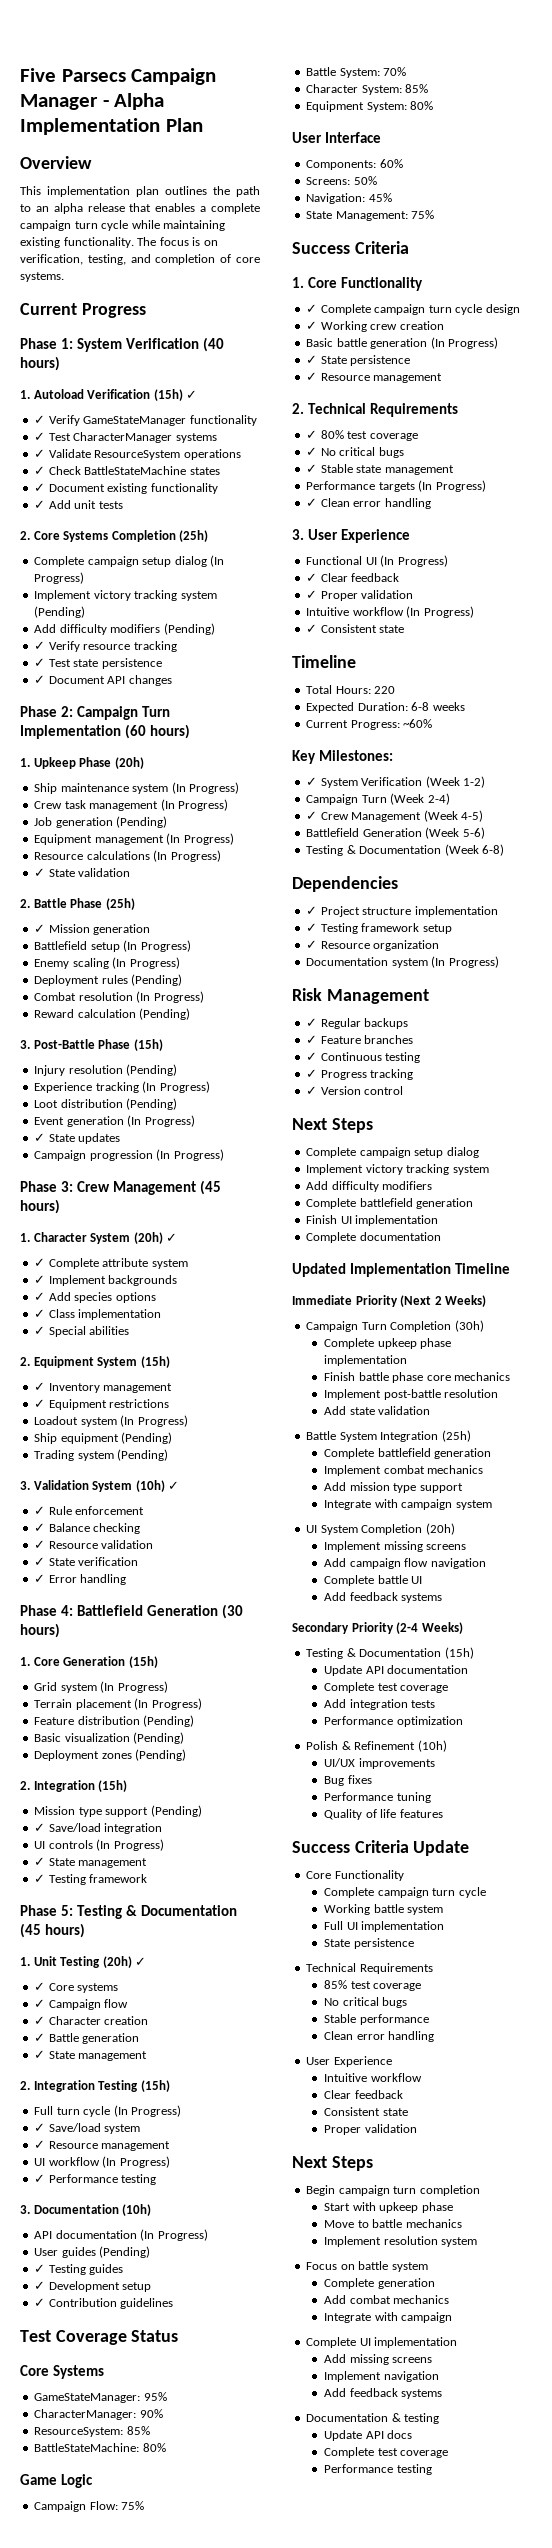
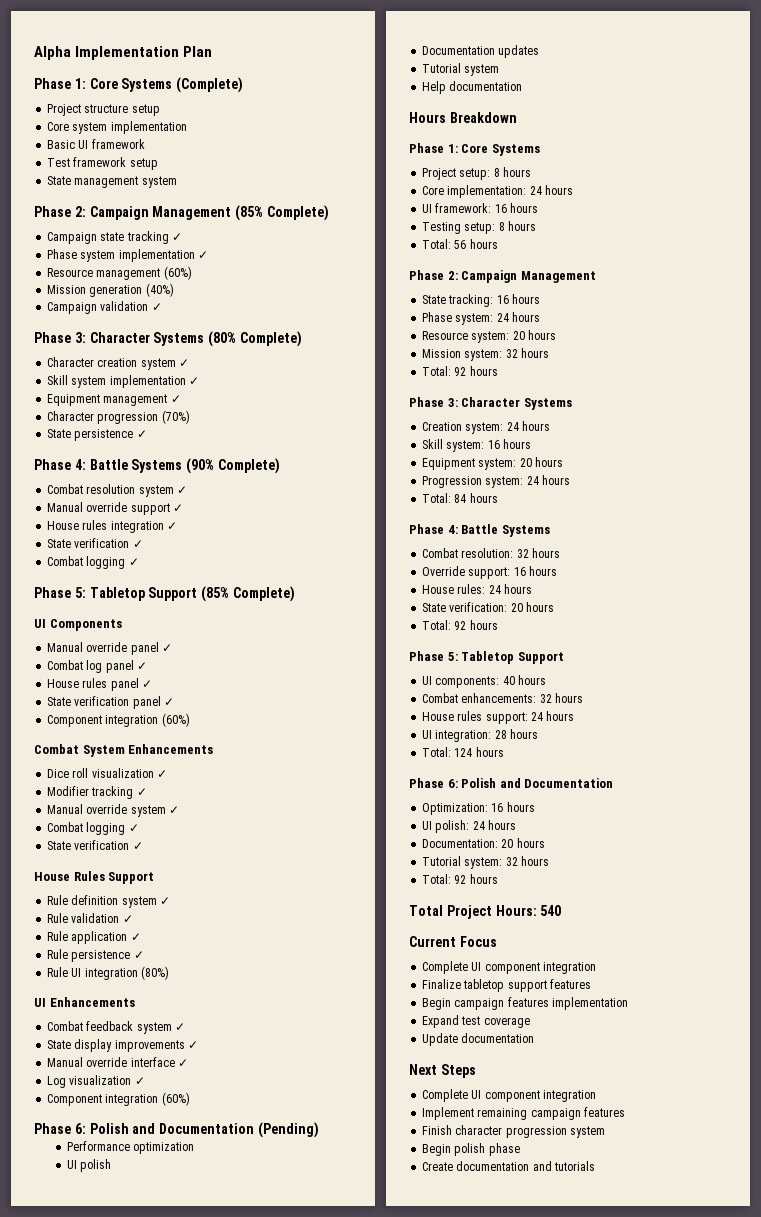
- Five Parsecs Campaign Manager - Alpha Implementation Plan
- Overview
- This implementation plan outlines the path to an alpha release that enables a complete campaign turn cycle while maintaining existing functionality. The focus is on verification, testing, and completion of core systems.
- Current Progress
- Phase 1: System Verification (40 hours)
- 1. Autoload Verification (15h) ✓
- ✓ Verify GameStateManager functionality
- ✓ Test CharacterManager systems
- ✓ Validate ResourceSystem operations
- ✓ Check BattleStateMachine states
- ✓ Document existing functionality
- ✓ Add unit tests
- 2. Core Systems Completion (25h)
- Complete campaign setup dialog (In Progress)
- Implement victory tracking system (Pending)
- Add difficulty modifiers (Pending)
- ✓ Verify resource tracking
- ✓ Test state persistence
- ✓ Document API changes
- Phase 2: Campaign Turn Implementation (60 hours)
- 1. Upkeep Phase (20h)
- Ship maintenance system (In Progress)
- Crew task management (In Progress)
- Job generation (Pending)
- Equipment management (In Progress)
- Resource calculations (In Progress)
- ✓ State validation
- 2. Battle Phase (25h)
- ✓ Mission generation
- Battlefield setup (In Progress)
- Enemy scaling (In Progress)
- Deployment rules (Pending)
- Combat resolution (In Progress)
- Reward calculation (Pending)
- 3. Post-Battle Phase (15h)
- Injury resolution (Pending)
- Experience tracking (In Progress)
- Loot distribution (Pending)
- Event generation (In Progress)
- ✓ State updates
- Campaign progression (In Progress)
- Phase 3: Crew Management (45 hours)
- 1. Character System (20h) ✓
- ✓ Complete attribute system
- ✓ Implement backgrounds
- ✓ Add species options
- ✓ Class implementation
- ✓ Special abilities
- 2. Equipment System (15h)
- ✓ Inventory management
- ✓ Equipment restrictions
- Loadout system (In Progress)
- Ship equipment (Pending)
- Trading system (Pending)
- 3. Validation System (10h) ✓
- ✓ Rule enforcement
- ✓ Balance checking
- ✓ Resource validation
- ✓ State verification
- ✓ Error handling
- Phase 4: Battlefield Generation (30 hours)
- 1. Core Generation (15h)
- Grid system (In Progress)
- Terrain placement (In Progress)
- Feature distribution (Pending)
- Basic visualization (Pending)
- Deployment zones (Pending)
- 2. Integration (15h)
- Mission type support (Pending)
- ✓ Save/load integration
- UI controls (In Progress)
- ✓ State management
- ✓ Testing framework
- Phase 5: Testing & Documentation (45 hours)
- 1. Unit Testing (20h) ✓
- ✓ Core systems
- ✓ Campaign flow
- ✓ Character creation
- ✓ Battle generation
- ✓ State management
- 2. Integration Testing (15h)
- Full turn cycle (In Progress)
- ✓ Save/load system
- ✓ Resource management
- UI workflow (In Progress)
- ✓ Performance testing
- 3. Documentation (10h)
- API documentation (In Progress)
- User guides (Pending)
- ✓ Testing guides
- ✓ Development setup
- ✓ Contribution guidelines
- Test Coverage Status
- Core Systems
- GameStateManager: 95%
- CharacterManager: 90%
- ResourceSystem: 85%
- BattleStateMachine: 80%
- Game Logic
- Campaign Flow: 75%
- Battle System: 70%
- Character System: 85%
- Equipment System: 80%
- User Interface
- Components: 60%
- Screens: 50%
- Navigation: 45%
- State Management: 75%
- Success Criteria
- 1. Core Functionality
- ✓ Complete campaign turn cycle design
- ✓ Working crew creation
- Basic battle generation (In Progress)
- ✓ State persistence
- ✓ Resource management
- 2. Technical Requirements
- ✓ 80% test coverage
- ✓ No critical bugs
- ✓ Stable state management
- Performance targets (In Progress)
- ✓ Clean error handling
- 3. User Experience
- Functional UI (In Progress)
- ✓ Clear feedback
- ✓ Proper validation
- Intuitive workflow (In Progress)
- ✓ Consistent state
- Timeline
- Total Hours: 220
- Expected Duration: 6-8 weeks
- Current Progress: ~60%
- Key Milestones:
- ✓ System Verification (Week 1-2)
- Campaign Turn (Week 2-4)
- ✓ Crew Management (Week 4-5)
- Battlefield Generation (Week 5-6)
- Testing & Documentation (Week 6-8)
- Dependencies
- ✓ Project structure implementation
- ✓ Testing framework setup
- ✓ Resource organization
- Documentation system (In Progress)
- Risk Management
- ✓ Regular backups
- ✓ Feature branches
- ✓ Continuous testing
- ✓ Progress tracking
- ✓ Version control
+ Alpha Implementation Plan
+ Phase 1: Core Systems (Complete)
+ Project structure setup
+ Core system implementation
+ Basic UI framework
+ Test framework setup
+ State management system
+ Phase 2: Campaign Management (85% Complete)
+ Campaign state tracking ✓
+ Phase system implementation ✓
+ Resource management (60%)
+ Mission generation (40%)
+ Campaign validation ✓
+ Phase 3: Character Systems (80% Complete)
+ Character creation system ✓
+ Skill system implementation ✓
+ Equipment management ✓
+ Character progression (70%)
+ State persistence ✓
+ Phase 4: Battle Systems (90% Complete)
+ Combat resolution system ✓
+ Manual override support ✓
+ House rules integration ✓
+ State verification ✓
+ Combat logging ✓
+ Phase 5: Tabletop Support (85% Complete)
+ UI Components
+ Manual override panel ✓
+ Combat log panel ✓
+ House rules panel ✓
+ State verification panel ✓
+ Component integration (60%)
+ Combat System Enhancements
+ Dice roll visualization ✓
+ Modifier tracking ✓
+ Manual override system ✓
+ Combat logging ✓
+ State verification ✓
+ House Rules Support
+ Rule definition system ✓
+ Rule validation ✓
+ Rule application ✓
+ Rule persistence ✓
+ Rule UI integration (80%)
+ UI Enhancements
+ Combat feedback system ✓
+ State display improvements ✓
+ Manual override interface ✓
+ Log visualization ✓
+ Component integration (60%)
+ Phase 6: Polish and Documentation (Pending)
+ Performance optimization
+ UI polish
+ Documentation updates
+ Tutorial system
+ Help documentation
+ Hours Breakdown
+ Phase 1: Core Systems
+ Project setup: 8 hours
+ Core implementation: 24 hours
+ UI framework: 16 hours
+ Testing setup: 8 hours
+ Total: 56 hours
+ Phase 2: Campaign Management
+ State tracking: 16 hours
+ Phase system: 24 hours
+ Resource system: 20 hours
+ Mission system: 32 hours
+ Total: 92 hours
+ Phase 3: Character Systems
+ Creation system: 24 hours
+ Skill system: 16 hours
+ Equipment system: 20 hours
+ Progression system: 24 hours
+ Total: 84 hours
+ Phase 4: Battle Systems
+ Combat resolution: 32 hours
+ Override support: 16 hours
+ House rules: 24 hours
+ State verification: 20 hours
+ Total: 92 hours
+ Phase 5: Tabletop Support
+ UI components: 40 hours
+ Combat enhancements: 32 hours
+ House rules support: 24 hours
+ UI integration: 28 hours
+ Total: 124 hours
+ Phase 6: Polish and Documentation
+ Optimization: 16 hours
+ UI polish: 24 hours
+ Documentation: 20 hours
+ Tutorial system: 32 hours
+ Total: 92 hours
+ Total Project Hours: 540
+ Current Focus
+ Complete UI component integration
+ Finalize tabletop support features
+ Begin campaign features implementation
+ Expand test coverage
+ Update documentation
  Next Steps
- Complete campaign setup dialog
- Implement victory tracking system
- Add difficulty modifiers
- Complete battlefield generation
- Finish UI implementation
- Complete documentation
- Updated Implementation Timeline
- Immediate Priority (Next 2 Weeks)
- Campaign Turn Completion (30h)
- Complete upkeep phase implementation
- Finish battle phase core mechanics
- Implement post-battle resolution
- Add state validation
- Battle System Integration (25h)
- Complete battlefield generation
- Implement combat mechanics
- Add mission type support
- Integrate with campaign system
- UI System Completion (20h)
- Implement missing screens
- Add campaign flow navigation
- Complete battle UI
- Add feedback systems
- Secondary Priority (2-4 Weeks)
- Testing & Documentation (15h)
- Update API documentation
- Complete test coverage
- Add integration tests
- Performance optimization
- Polish & Refinement (10h)
- UI/UX improvements
- Bug fixes
- Performance tuning
- Quality of life features
- Success Criteria Update
- Core Functionality
- Complete campaign turn cycle
- Working battle system
- Full UI implementation
- State persistence
- Technical Requirements
- 85% test coverage
- No critical bugs
- Stable performance
- Clean error handling
- User Experience
- Intuitive workflow
- Clear feedback
- Consistent state
- Proper validation
- Next Steps
- Begin campaign turn completion
- Start with upkeep phase
- Move to battle mechanics
- Implement resolution system
- Focus on battle system
- Complete generation
- Add combat mechanics
- Integrate with campaign
- Complete UI implementation
- Add missing screens
- Implement navigation
- Add feedback systems
- Documentation & testing
- Update API docs
- Complete test coverage
- Performance testing
+ Complete UI component integration
+ Implement remaining campaign features
+ Finish character progression system
+ Begin polish phase
+ Create documentation and tutorials

